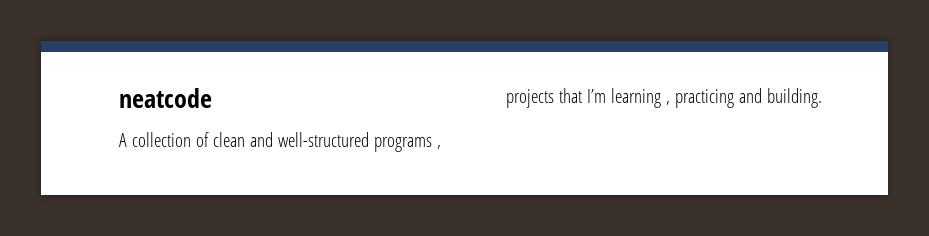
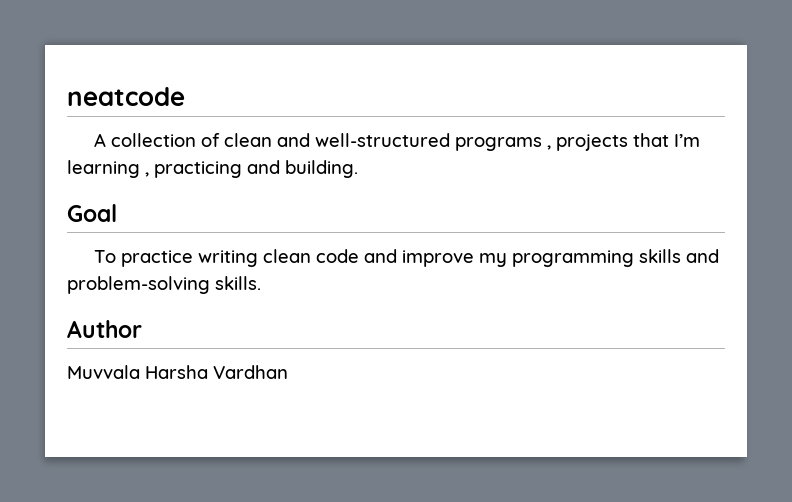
+ Goal
+ To practice writing clean code and improve my programming skills and problem-solving skills.
+ Author
+ Muvvala Harsha Vardhan

